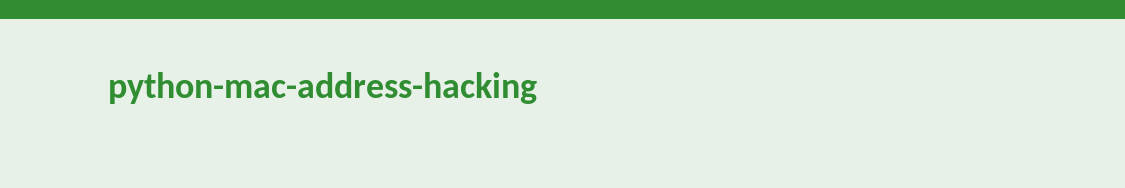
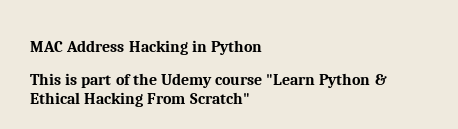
- python-mac-address-hacking
+ MAC Address Hacking in Python
+ This is part of the Udemy course "Learn Python & Ethical Hacking From Scratch"

